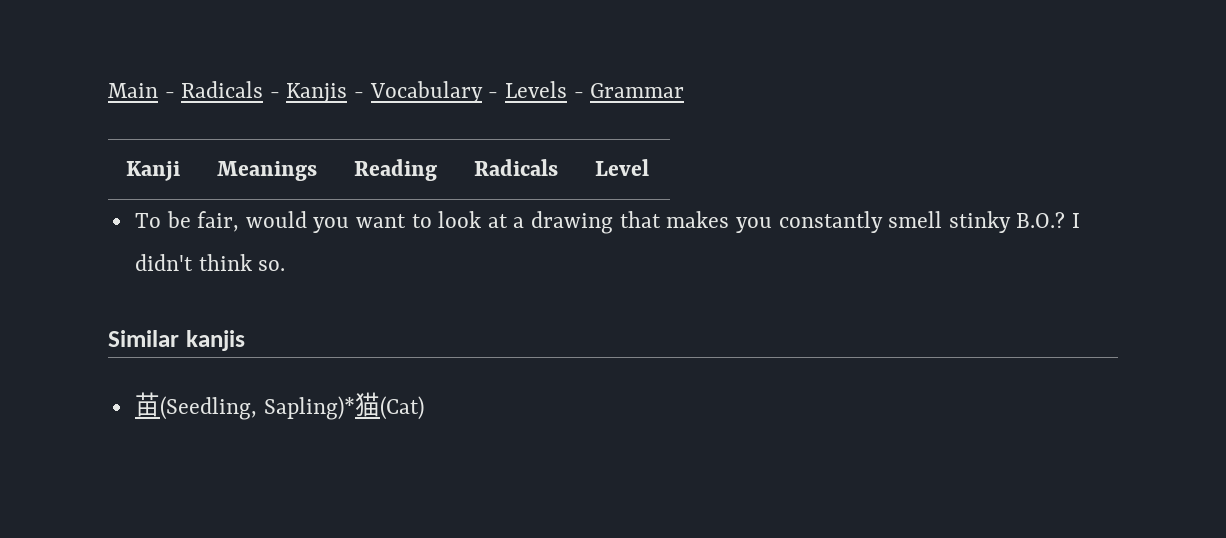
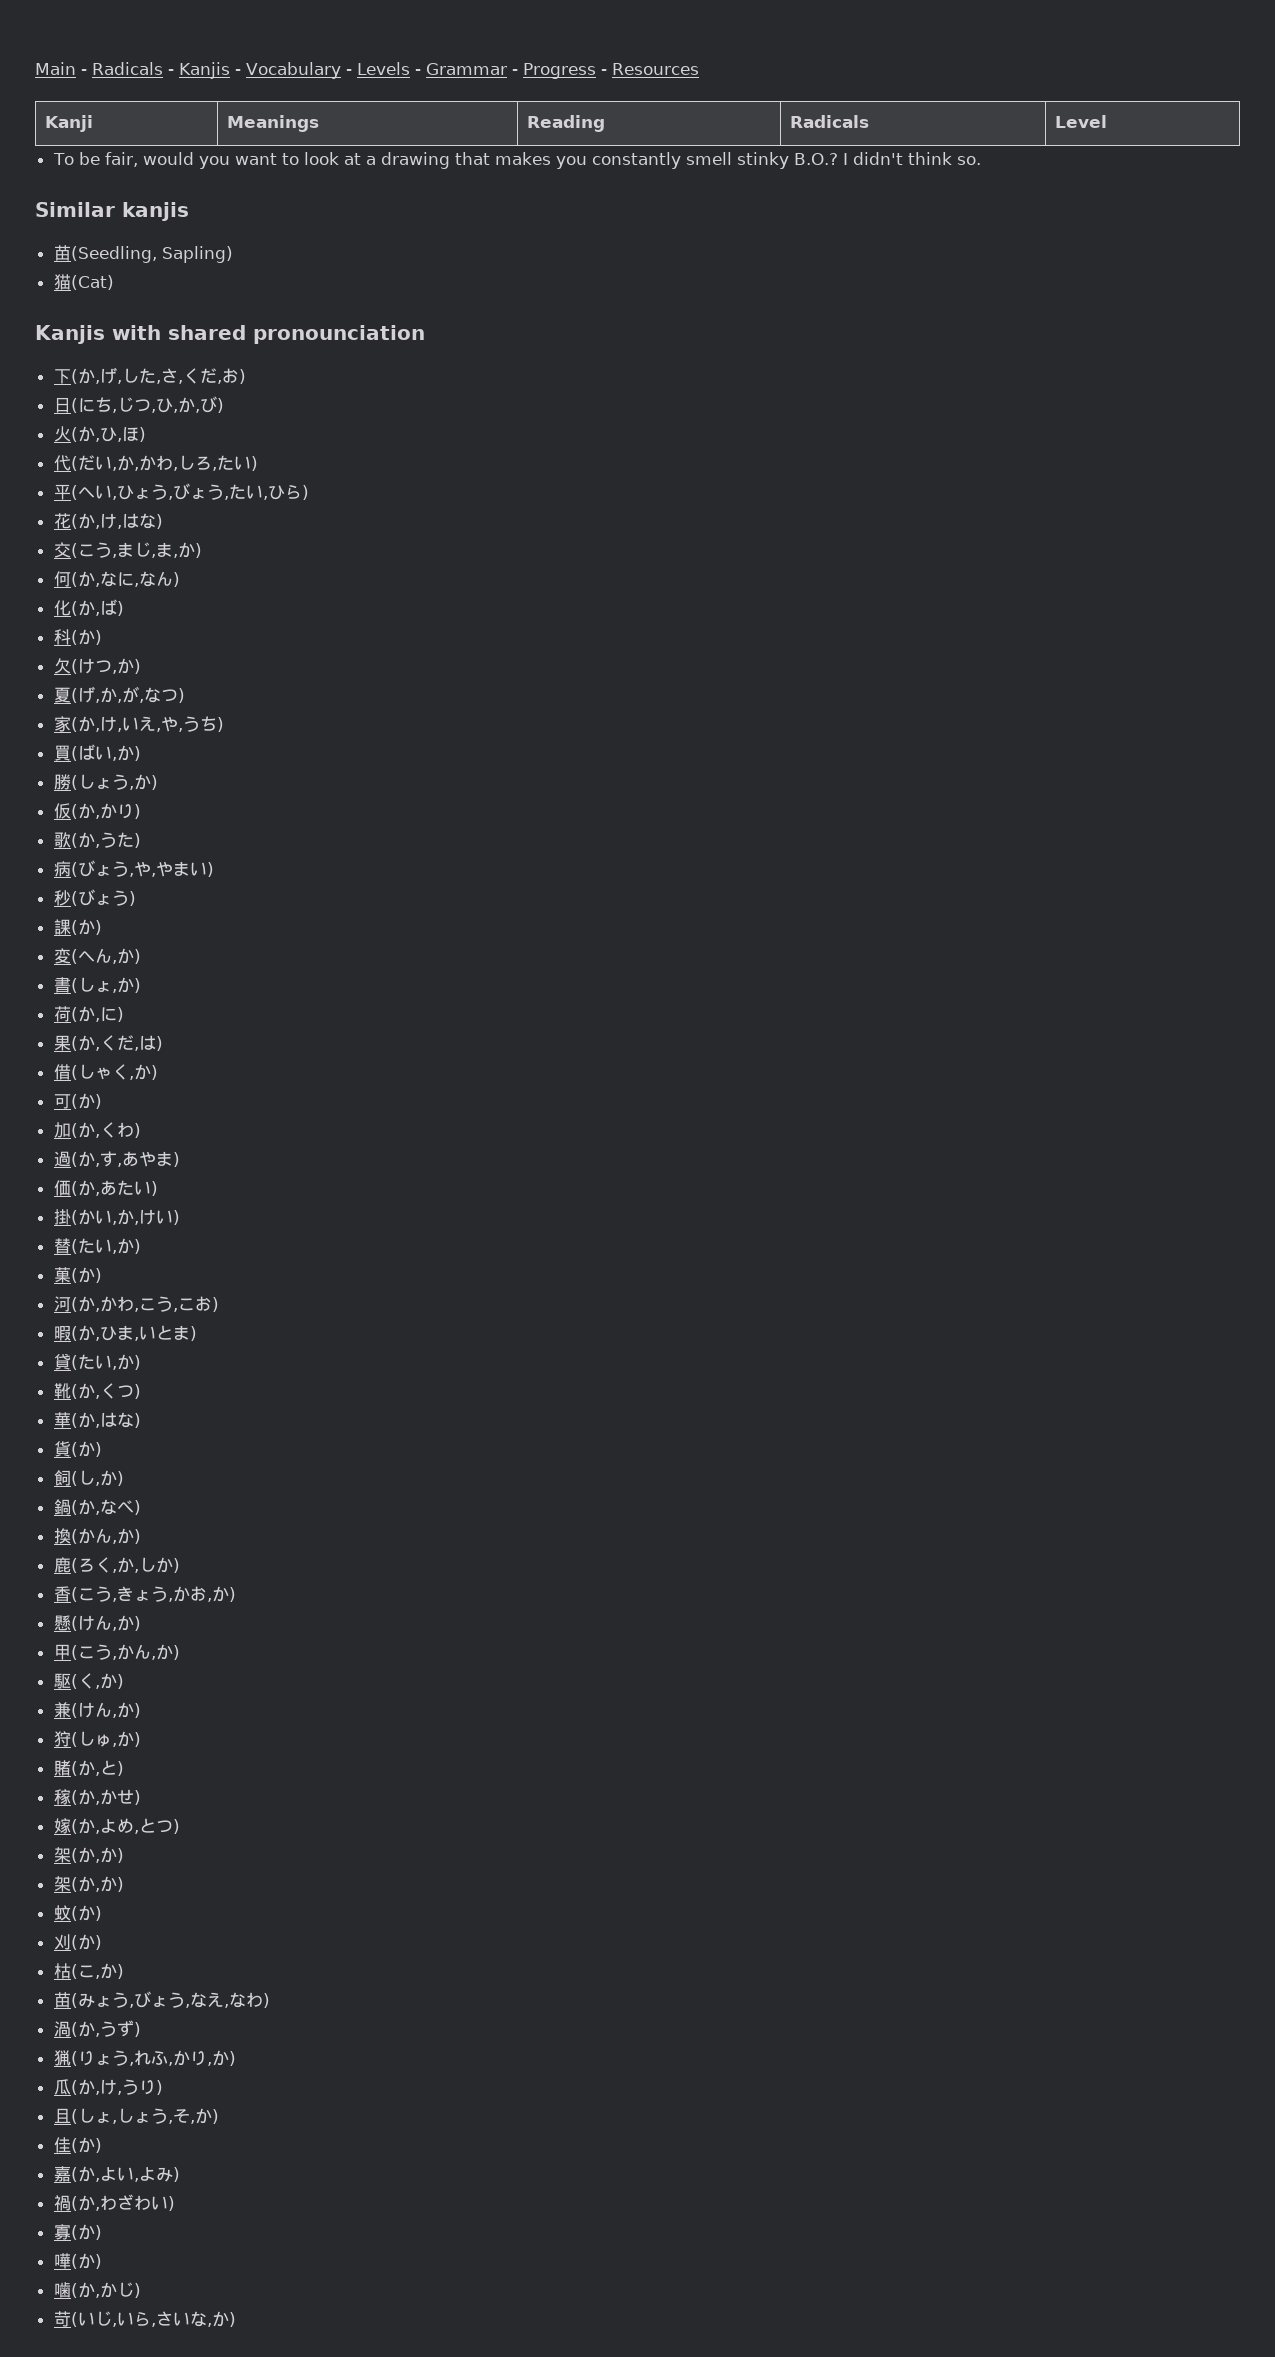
- Main - Radicals - Kanjis - Vocabulary - Levels - Grammar
+ Main - Radicals - Kanjis - Vocabulary - Levels - Grammar - Progress - Resources
- 苗(Seedling, Sapling)*猫(Cat)
+ 苗(Seedling, Sapling)
+ 猫(Cat)
+ Kanjis with shared pronounciation
+ 下(か,げ,した,さ,くだ,お)
+ 日(にち,じつ,ひ,か,び)
+ 火(か,ひ,ほ)
+ 代(だい,か,かわ,しろ,たい)
+ 平(へい,ひょう,びょう,たい,ひら)
+ 花(か,け,はな)
+ 交(こう,まじ,ま,か)
+ 何(か,なに,なん)
+ 化(か,ば)
+ 科(か)
+ 欠(けつ,か)
+ 夏(げ,か,が,なつ)
+ 家(か,け,いえ,や,うち)
+ 買(ばい,か)
+ 勝(しょう,か)
+ 仮(か,かり)
+ 歌(か,うた)
+ 病(びょう,や,やまい)
+ 秒(びょう)
+ 課(か)
+ 変(へん,か)
+ 書(しょ,か)
+ 荷(か,に)
+ 果(か,くだ,は)
+ 借(しゃく,か)
+ 可(か)
+ 加(か,くわ)
+ 過(か,す,あやま)
+ 価(か,あたい)
+ 掛(かい,か,けい)
+ 替(たい,か)
+ 菓(か)
+ 河(か,かわ,こう,こお)
+ 暇(か,ひま,いとま)
+ 貸(たい,か)
+ 靴(か,くつ)
+ 華(か,はな)
+ 貨(か)
+ 飼(し,か)
+ 鍋(か,なべ)
+ 換(かん,か)
+ 鹿(ろく,か,しか)
+ 香(こう,きょう,かお,か)
+ 懸(けん,か)
+ 甲(こう,かん,か)
+ 駆(く,か)
+ 兼(けん,か)
+ 狩(しゅ,か)
+ 賭(か,と)
+ 稼(か,かせ)
+ 嫁(か,よめ,とつ)
+ 架(か,か)
+ 架(か,か)
+ 蚊(か)
+ 刈(か)
+ 枯(こ,か)
+ 苗(みょう,びょう,なえ,なわ)
+ 渦(か,うず)
+ 猟(りょう,れふ,かり,か)
+ 瓜(か,け,うり)
+ 且(しょ,しょう,そ,か)
+ 佳(か)
+ 嘉(か,よい,よみ)
+ 禍(か,わざわい)
+ 寡(か)
+ 嘩(か)
+ 噛(か,かじ)
+ 苛(いじ,いら,さいな,か)

